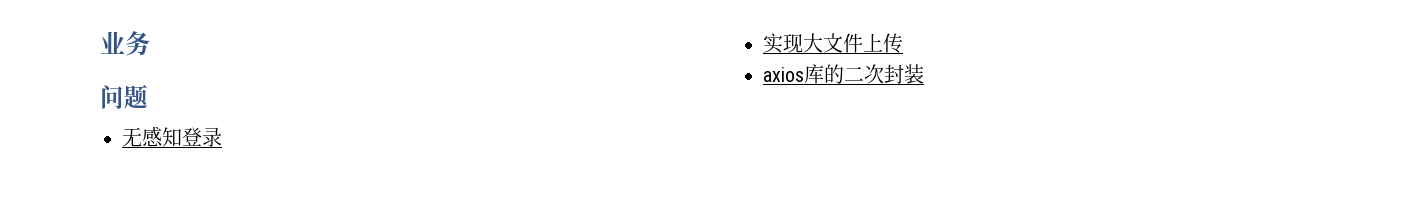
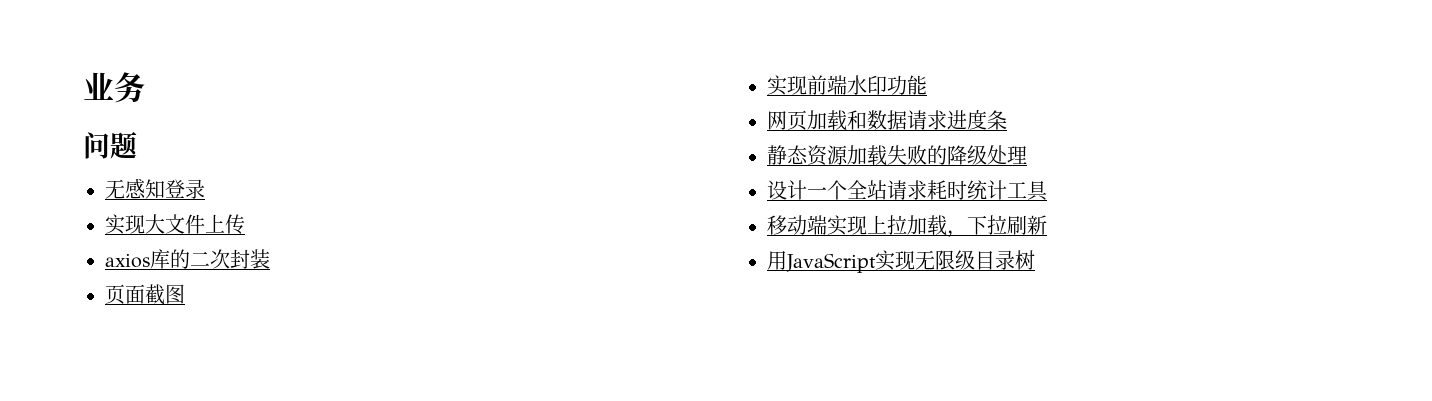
+ 页面截图
+ 实现前端水印功能
+ 网页加载和数据请求进度条
+ 静态资源加载失败的降级处理
+ 设计一个全站请求耗时统计工具
+ 移动端实现上拉加载，下拉刷新
+ 用JavaScript实现无限级目录树

